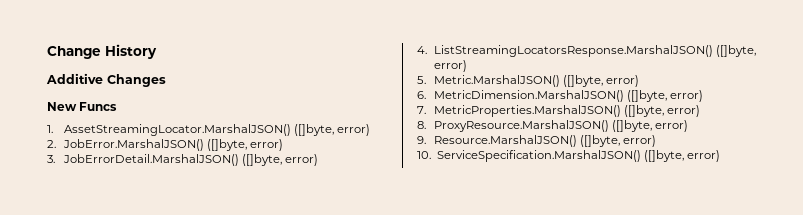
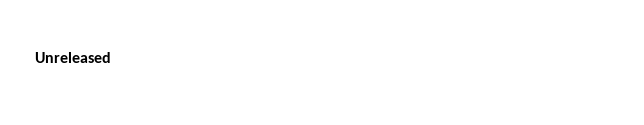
- Change History
- Additive Changes
- New Funcs
- 1. AssetStreamingLocator.MarshalJSON() ([]byte, error)
- 2. JobError.MarshalJSON() ([]byte, error)
- 3. JobErrorDetail.MarshalJSON() ([]byte, error)
- 4. ListStreamingLocatorsResponse.MarshalJSON() ([]byte, error)
- 5. Metric.MarshalJSON() ([]byte, error)
- 6. MetricDimension.MarshalJSON() ([]byte, error)
- 7. MetricProperties.MarshalJSON() ([]byte, error)
- 8. ProxyResource.MarshalJSON() ([]byte, error)
- 9. Resource.MarshalJSON() ([]byte, error)
- 10. ServiceSpecification.MarshalJSON() ([]byte, error)
+ Unreleased

